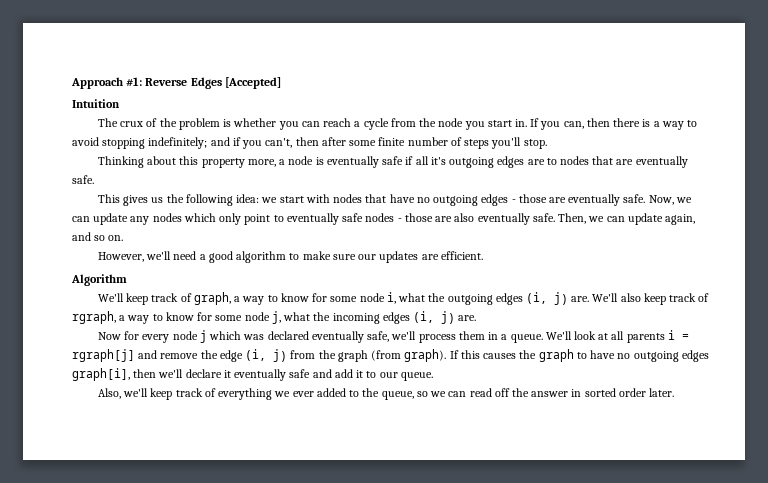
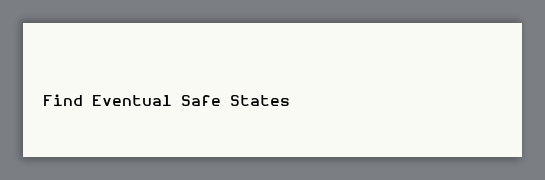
- Approach #1: Reverse Edges [Accepted]
- Intuition
- The crux of the problem is whether you can reach a cycle from the node you start in. If you can, then there is a way to avoid stopping indefinitely; and if you can't, then after some finite number of steps you'll stop.
- Thinking about this property more, a node is eventually safe if all it's outgoing edges are to nodes that are eventually safe.
- This gives us the following idea: we start with nodes that have no outgoing edges - those are eventually safe. Now, we can update any nodes which only point to eventually safe nodes - those are also eventually safe. Then, we can update again, and so on.
- However, we'll need a good algorithm to make sure our updates are efficient.
- Algorithm
- We'll keep track of graph, a way to know for some node i, what the outgoing edges (i, j) are. We'll also keep track of rgraph, a way to know for some node j, what the incoming edges (i, j) are.
- Now for every node j which was declared eventually safe, we'll process them in a queue. We'll look at all parents i = rgraph[j] and remove the edge (i, j) from the graph (from graph). If this causes the graph to have no outgoing edges graph[i], then we'll declare it eventually safe and add it to our queue.
- Also, we'll keep track of everything we ever added to the queue, so we can read off the answer in sorted order later.
+ Find Eventual Safe States

